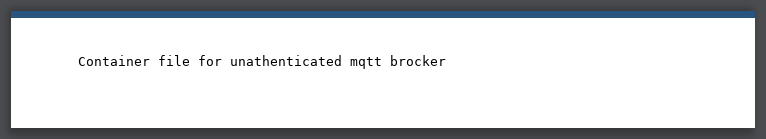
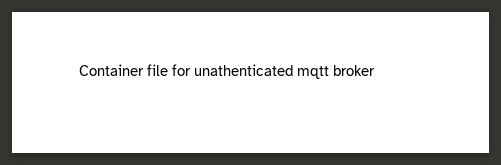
- Container file for unathenticated mqtt brocker
+ Container file for unathenticated mqtt broker

